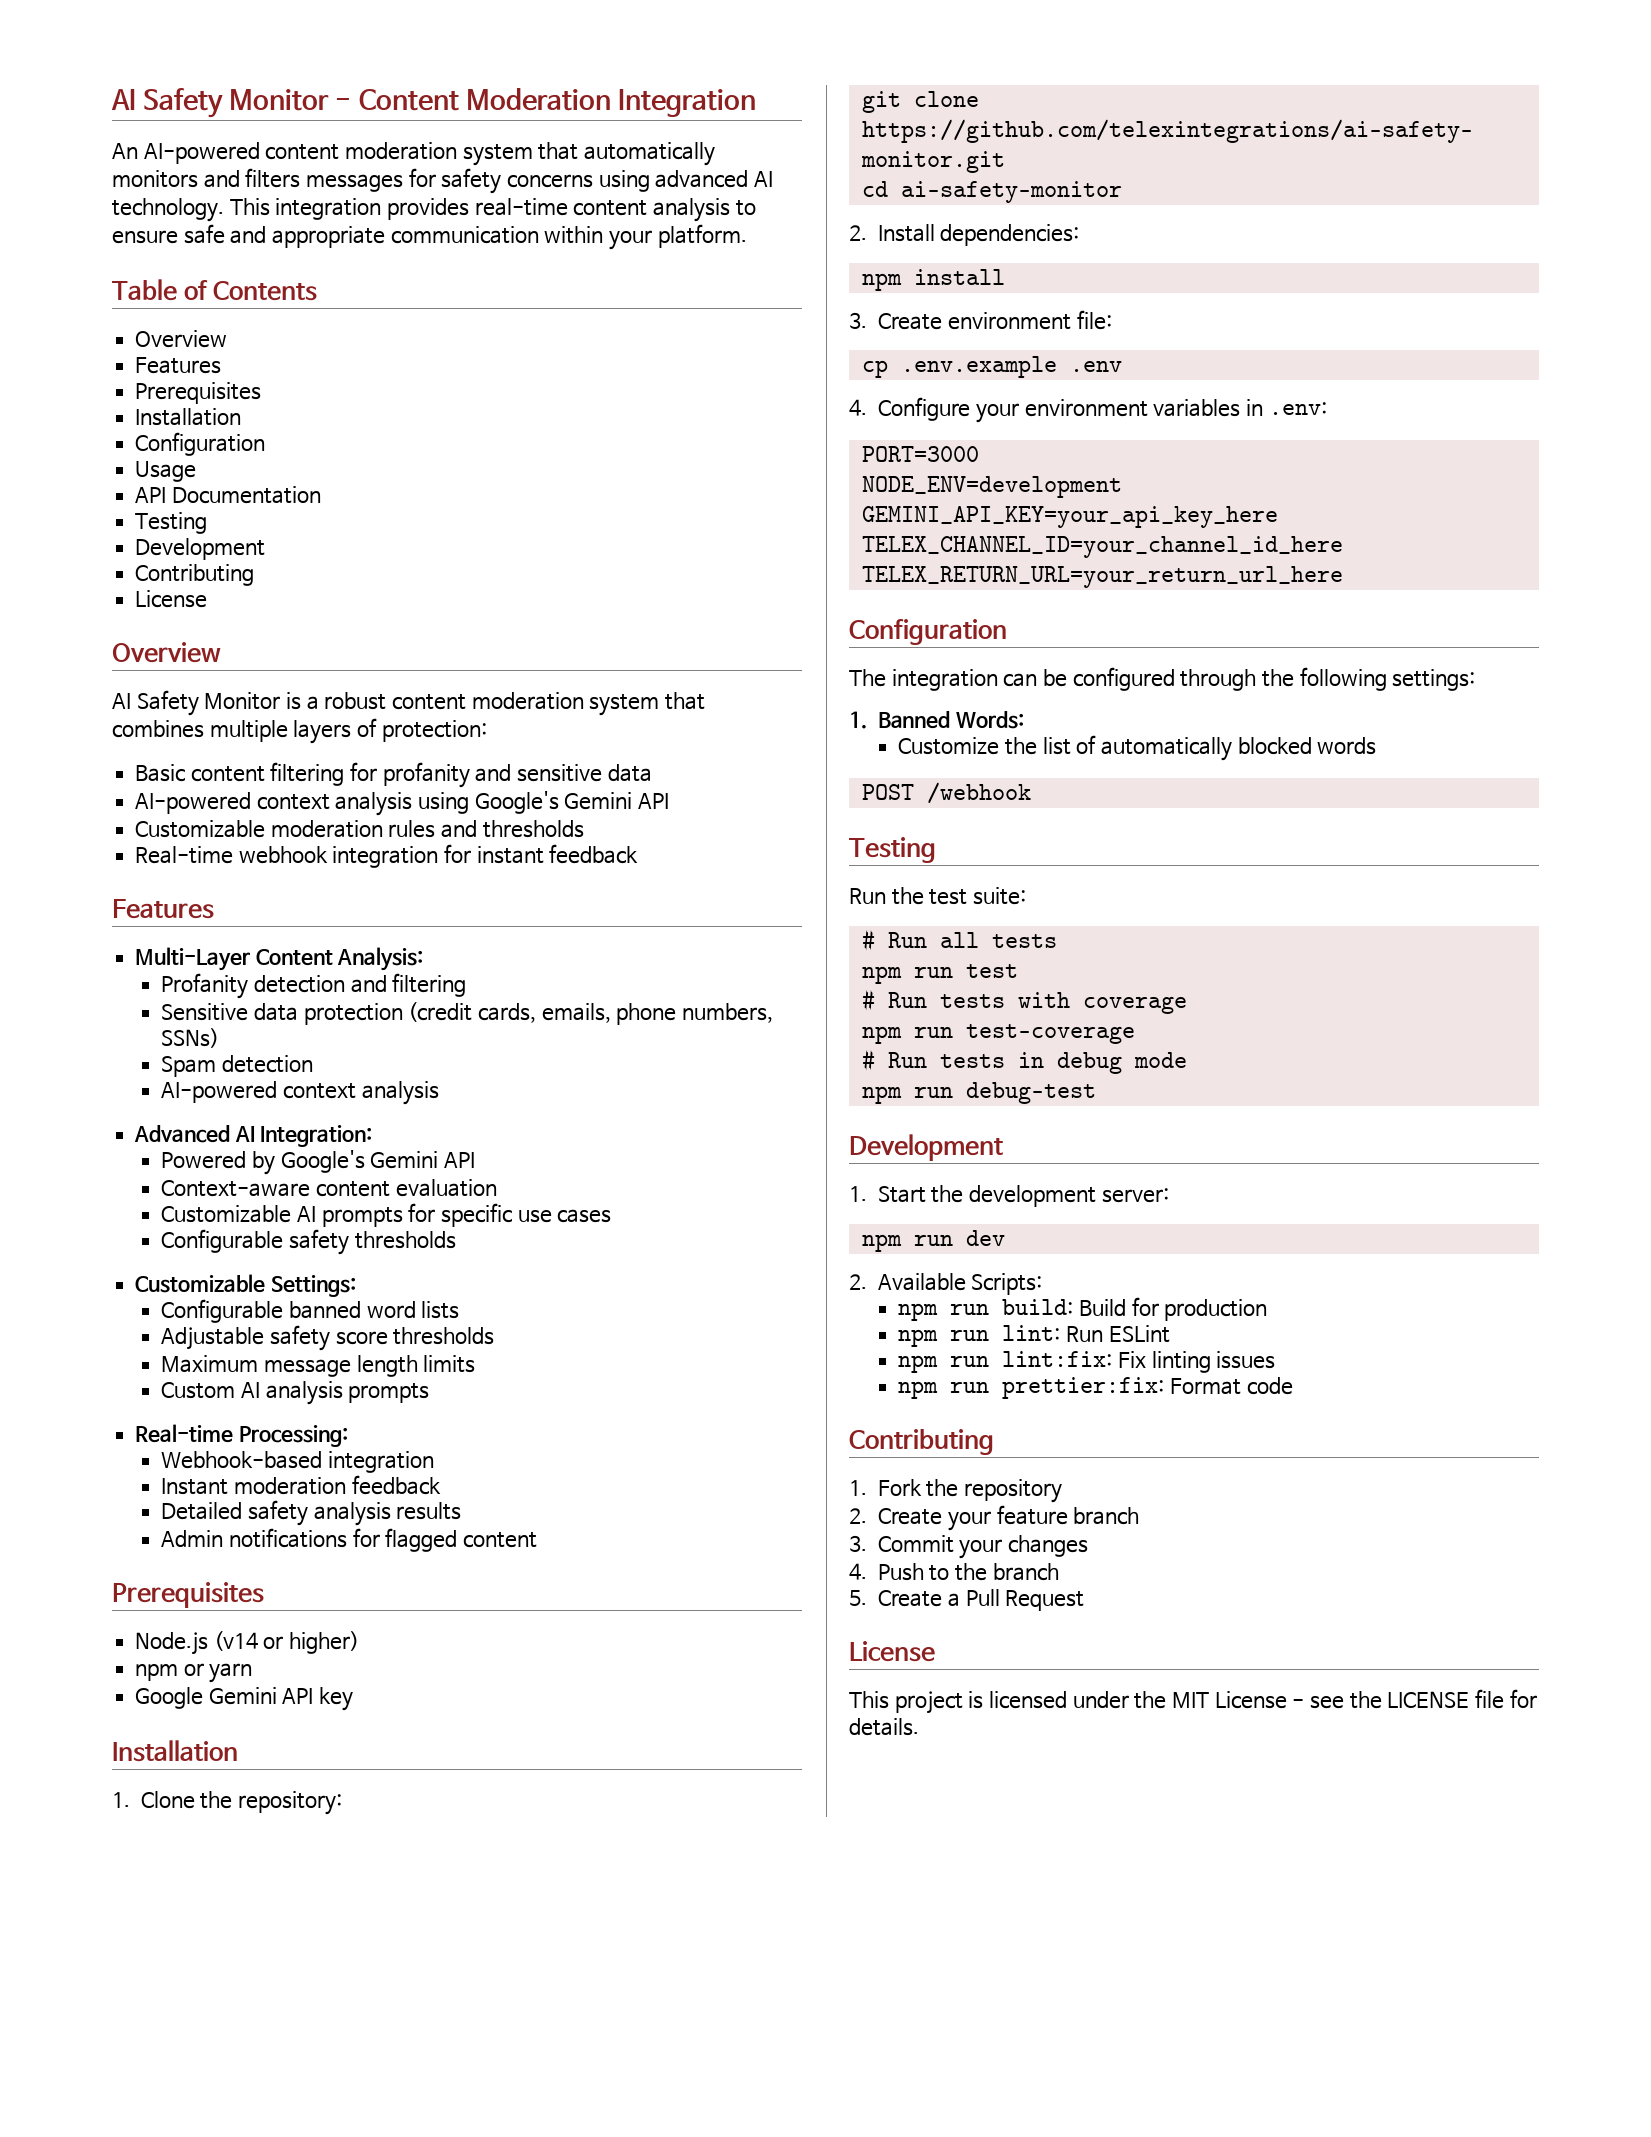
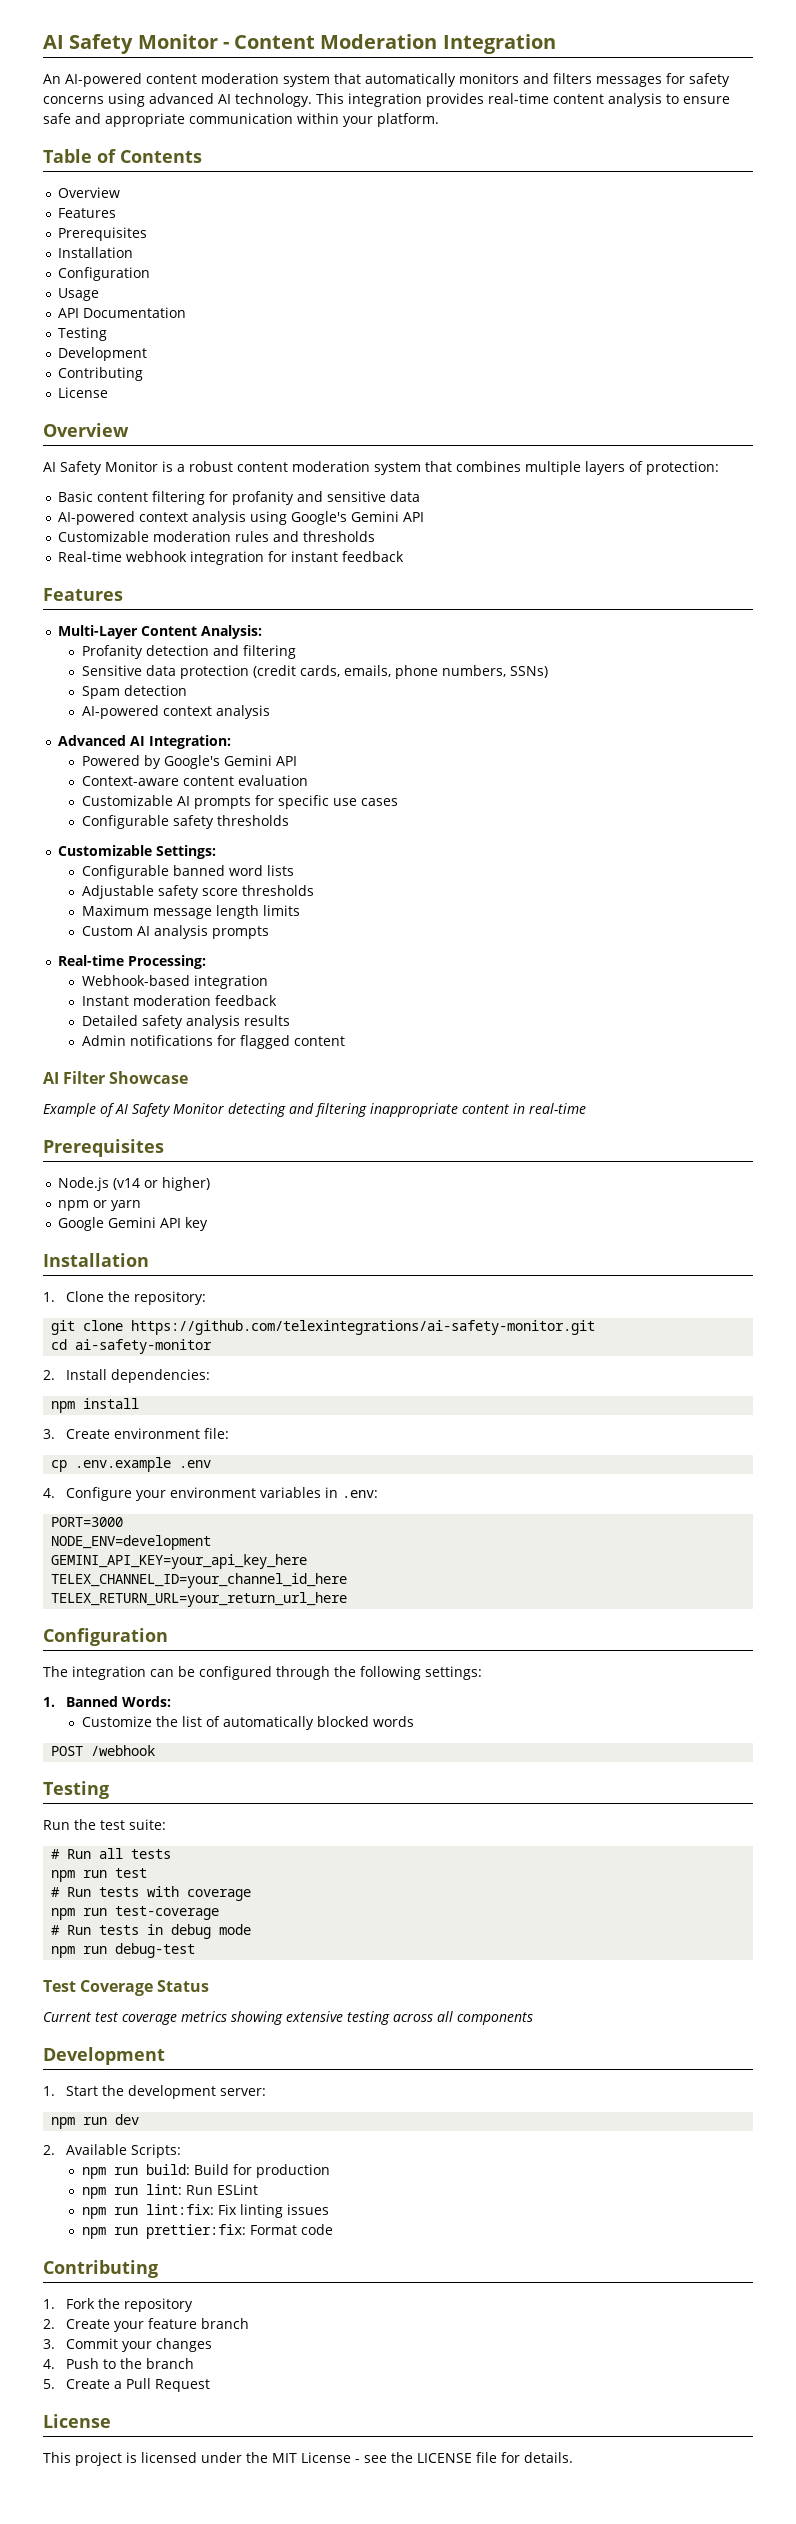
+ AI Filter Showcase
+ Example of AI Safety Monitor detecting and filtering inappropriate content in real-time
+ Test Coverage Status
+ Current test coverage metrics showing extensive testing across all components

